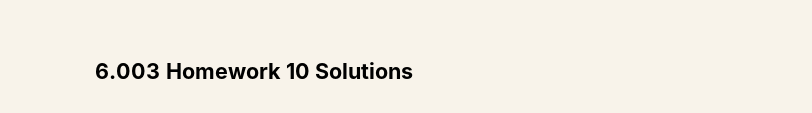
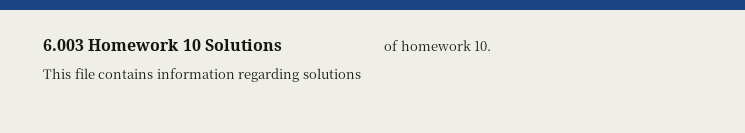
+ This file contains information regarding solutions of homework 10.

